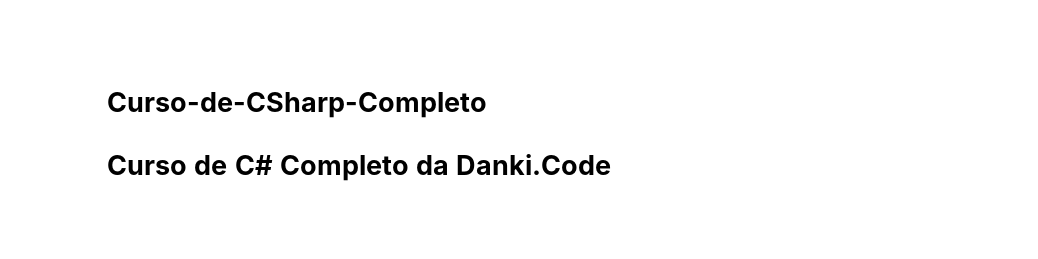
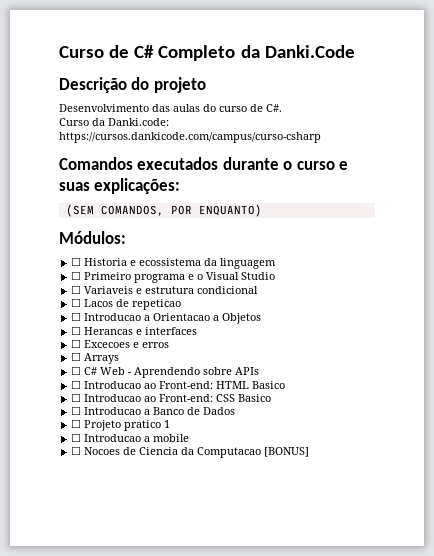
- Curso-de-CSharp-Completo
+ Descrição do projeto
+ Desenvolvimento das aulas do curso de C#.
+ Curso da Danki.code: https://cursos.dankicode.com/campus/curso-csharp
+ Comandos executados durante o curso e suas explicações:
+ (SEM COMANDOS, POR ENQUANTO)
+ Módulos:
+ ☐ Historia e ecossistema da linguagem
+ ☐ Primeiro programa e o Visual Studio
+ ☐ Variaveis e estrutura condicional
+ ☐ Lacos de repeticao
+ ☐ Introducao a Orientacao a Objetos
+ ☐ Herancas e interfaces
+ ☐ Excecoes e erros
+ ☐ Arrays
+ ☐ C# Web - Aprendendo sobre APIs
+ ☐ Introducao ao Front-end: HTML Basico
+ ☐ Introducao ao Front-end: CSS Basico
+ ☐ Introducao a Banco de Dados
+ ☐ Projeto pratico 1
+ ☐ Introducao a mobile
+ ☐ Nocoes de Ciencia da Computacao [BONUS]

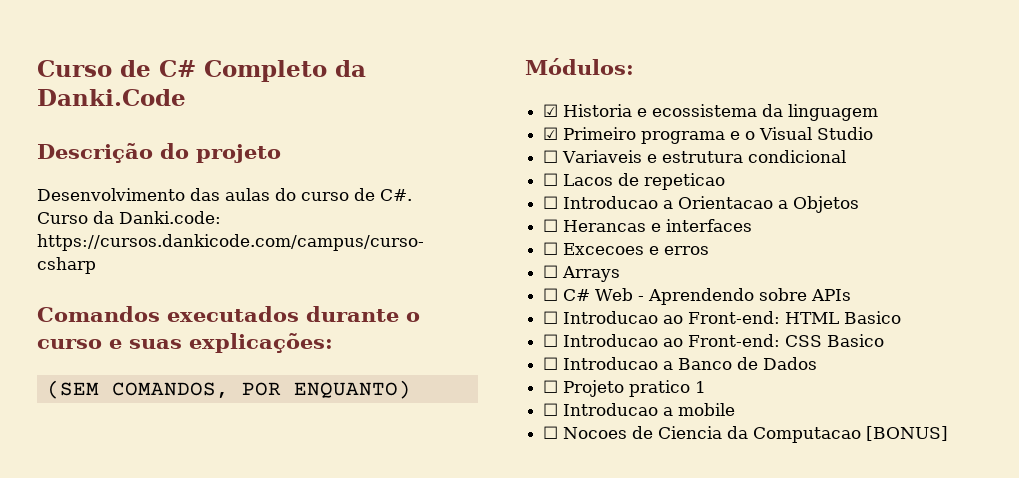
- ☐ Historia e ecossistema da linguagem
+ ☑ Historia e ecossistema da linguagem
- ☐ Primeiro programa e o Visual Studio
+ ☑ Primeiro programa e o Visual Studio

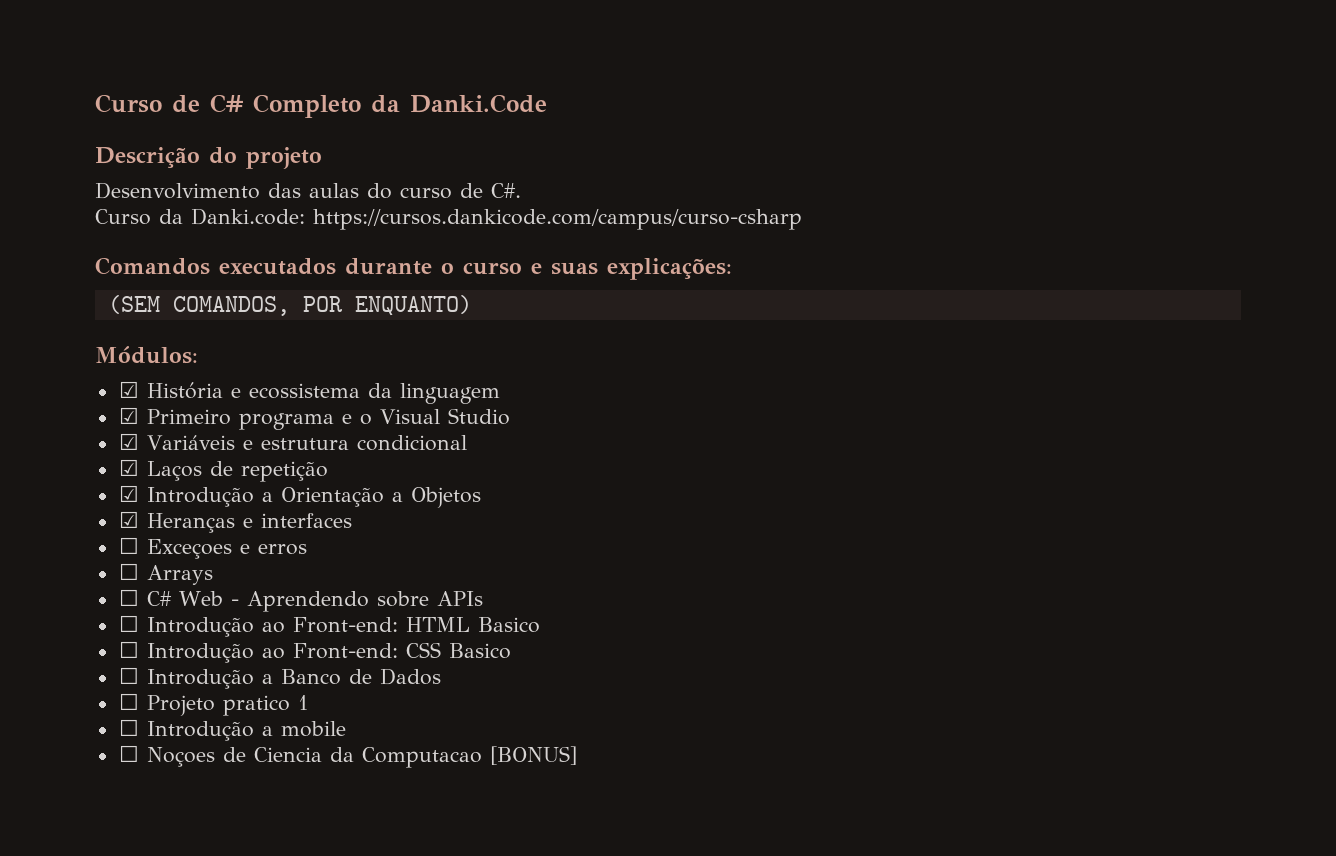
- ☑ Historia e ecossistema da linguagem
+ ☑ História e ecossistema da linguagem
- ☐ Variaveis e estrutura condicional
+ ☑ Variáveis e estrutura condicional
- ☐ Lacos de repeticao
- ☐ Introducao a Orientacao a Objetos
+ ☑ Laços de repetição
+ ☑ Introdução a Orientação a Objetos
- ☐ Herancas e interfaces
+ ☑ Heranças e interfaces
- ☐ Excecoes e erros
+ ☐ Exceçoes e erros
- ☐ Introducao ao Front-end: HTML Basico
+ ☐ Introdução ao Front-end: HTML Basico
- ☐ Introducao ao Front-end: CSS Basico
+ ☐ Introdução ao Front-end: CSS Basico
- ☐ Introducao a Banco de Dados
+ ☐ Introdução a Banco de Dados
- ☐ Introducao a mobile
+ ☐ Introdução a mobile
- ☐ Nocoes de Ciencia da Computacao [BONUS]
+ ☐ Noçoes de Ciencia da Computacao [BONUS]

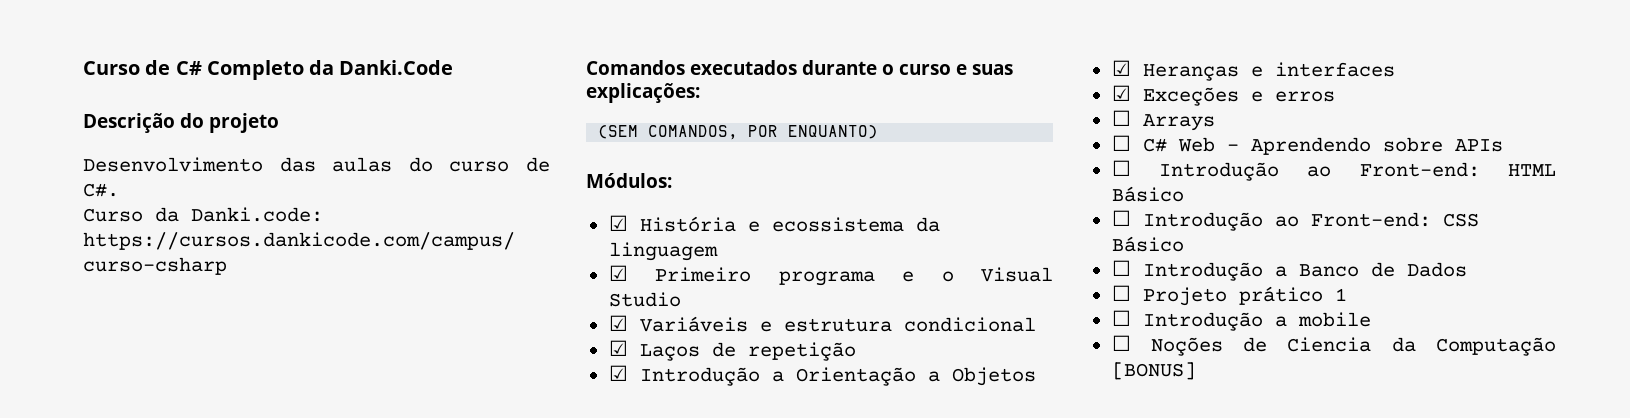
- ☐ Exceçoes e erros
+ ☑ Exceções e erros
- ☐ Introdução ao Front-end: HTML Basico
+ ☐ Introdução ao Front-end: HTML Básico
- ☐ Introdução ao Front-end: CSS Basico
+ ☐ Introdução ao Front-end: CSS Básico
- ☐ Projeto pratico 1
+ ☐ Projeto prático 1
- ☐ Noçoes de Ciencia da Computacao [BONUS]
+ ☐ Noções de Ciencia da Computação [BONUS]

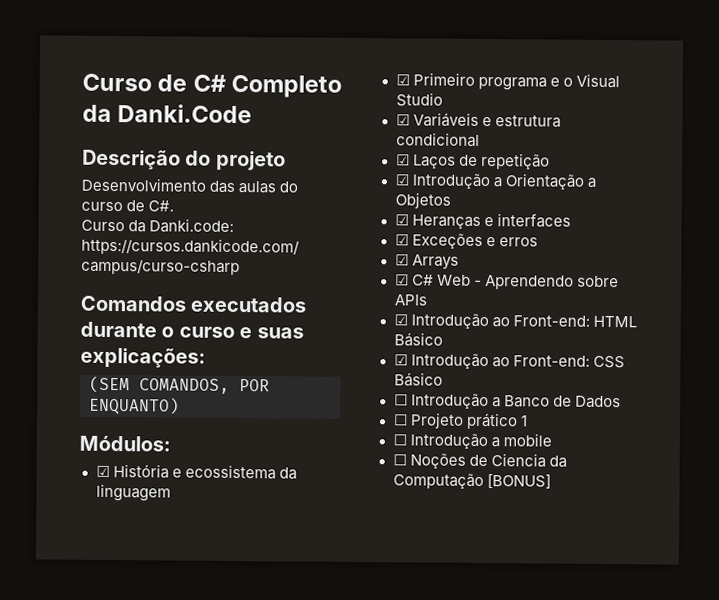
- ☐ Arrays
+ ☑ Arrays
- ☐ C# Web - Aprendendo sobre APIs
+ ☑ C# Web - Aprendendo sobre APIs
- ☐ Introdução ao Front-end: HTML Básico
+ ☑ Introdução ao Front-end: HTML Básico
- ☐ Introdução ao Front-end: CSS Básico
+ ☑ Introdução ao Front-end: CSS Básico

